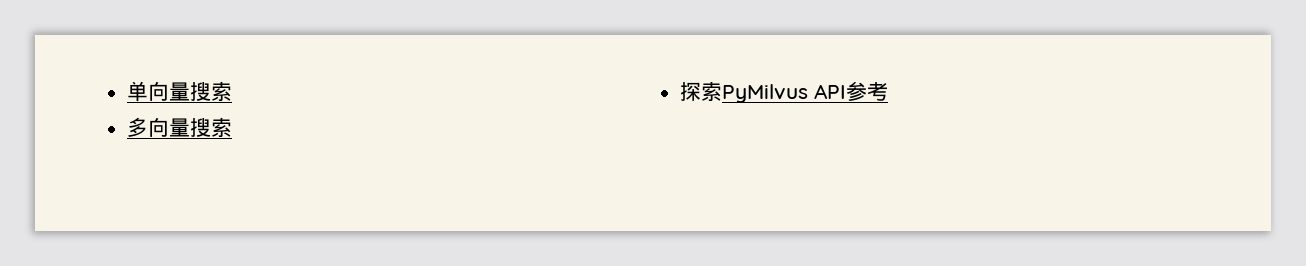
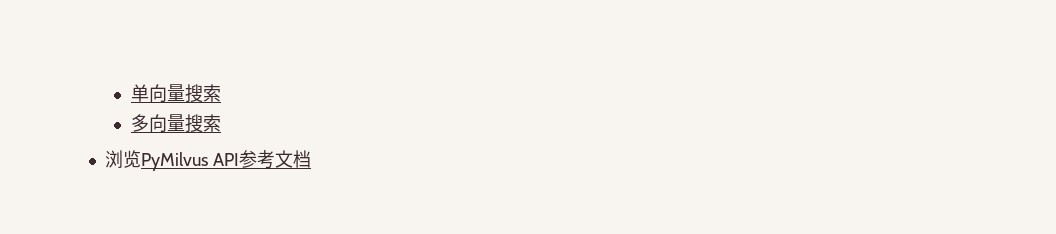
- 探索PyMilvus API参考
+ 浏览PyMilvus API参考文档

